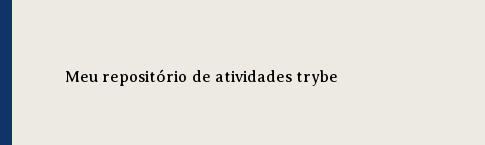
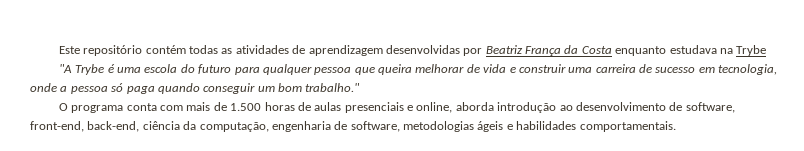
- Meu repositório de atividades trybe
+ Este repositório contém todas as atividades de aprendizagem desenvolvidas por Beatriz França da Costa enquanto estudava na Trybe
+ "A Trybe é uma escola do futuro para qualquer pessoa que queira melhorar de vida e construir uma carreira de sucesso em tecnologia, onde a pessoa só paga quando conseguir um bom trabalho."
+ O programa conta com mais de 1.500 horas de aulas presenciais e online, aborda introdução ao desenvolvimento de software, front-end, back-end, ciência da computação, engenharia de software, metodologias ágeis e habilidades comportamentais.

